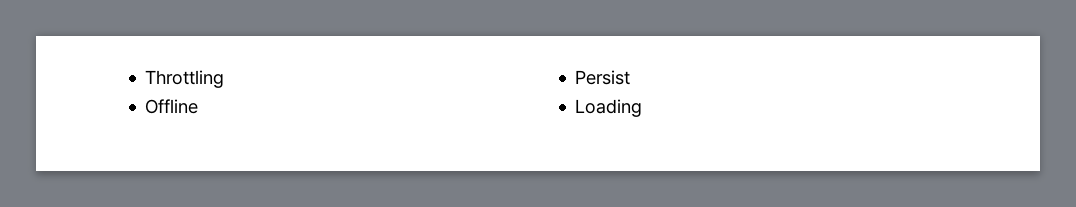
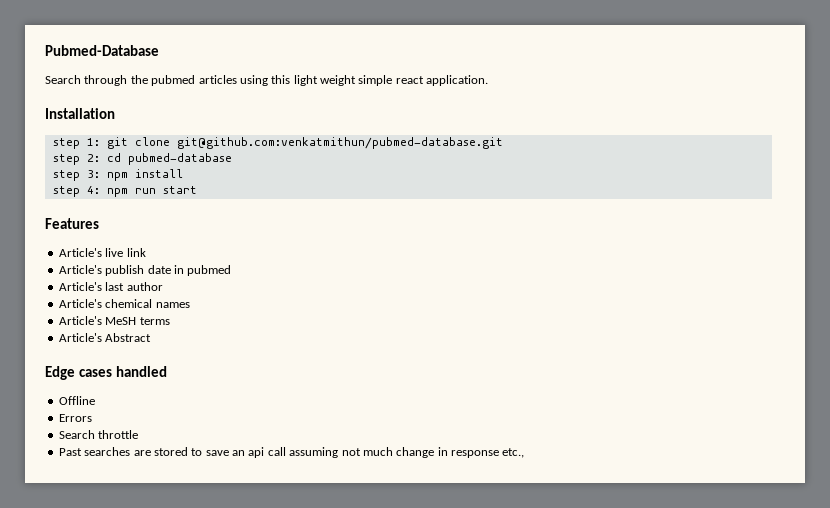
- Throttling
+ Pubmed-Database
+ Search through the pubmed articles using this light weight simple react application.
+ Installation
+ step 1: git clone git@github.com:venkatmithun/pubmed-database.git
+ step 2: cd pubmed-database
+ step 3: npm install
+ step 4: npm run start
+ Features
+ Article's live link
+ Article's publish date in pubmed
+ Article's last author
+ Article's chemical names
+ Article's MeSH terms
+ Article's Abstract
+ Edge cases handled
  Offline
- Persist
- Loading
+ Errors
+ Search throttle
+ Past searches are stored to save an api call assuming not much change in response etc.,

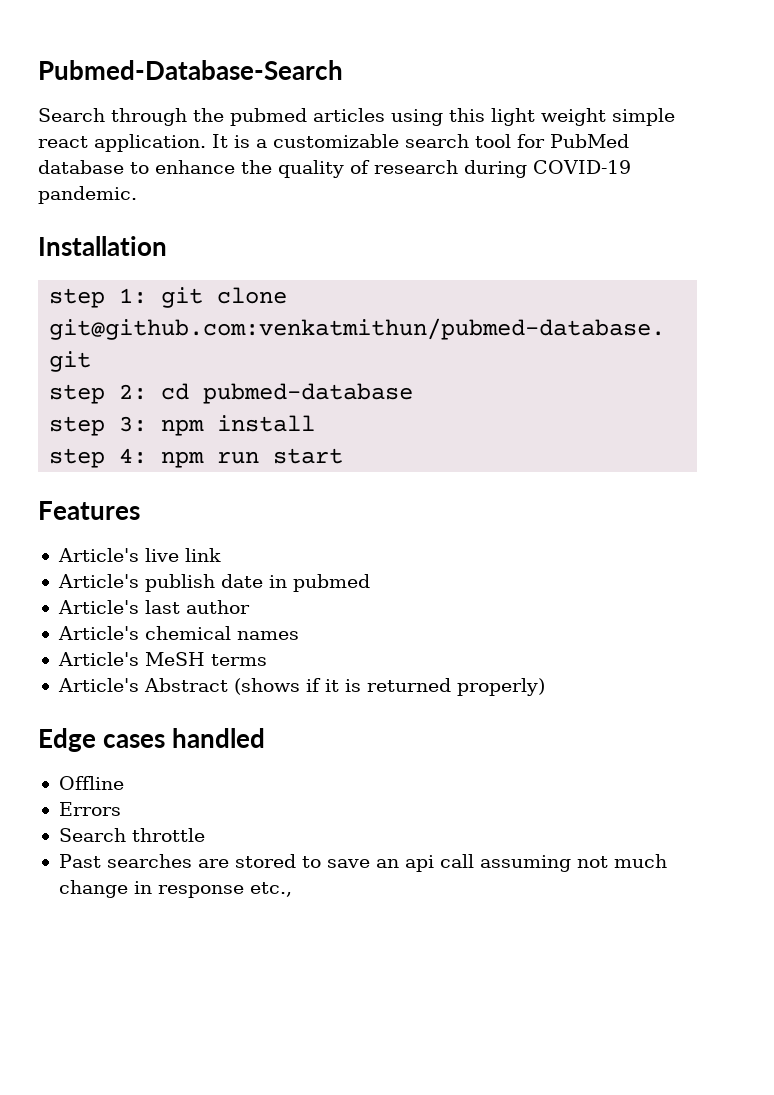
- Pubmed-Database
+ Pubmed-Database-Search
+ It is a customizable search tool for PubMed database to enhance the quality of research during COVID-19 pandemic.
- Article's Abstract
+ Article's Abstract (shows if it is returned properly)

